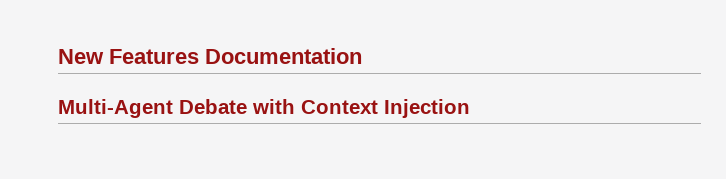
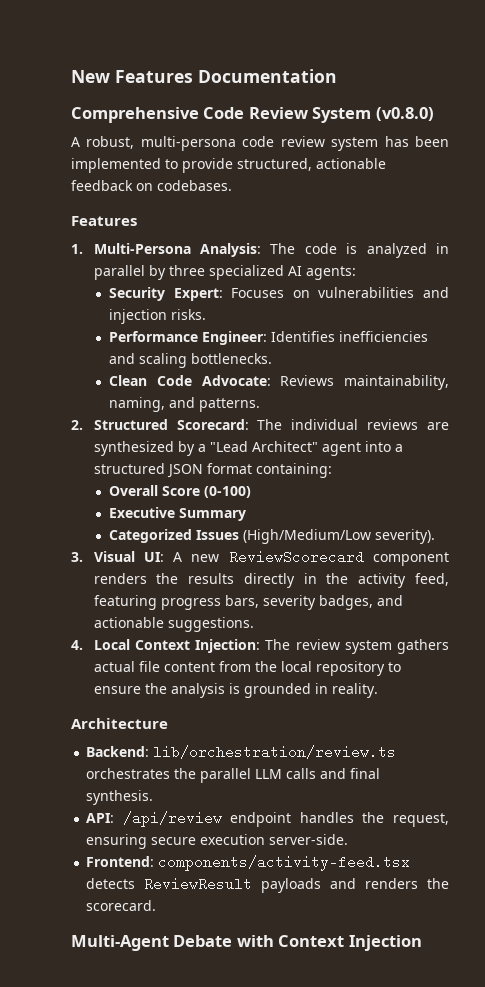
+ Comprehensive Code Review System (v0.8.0)
+ A robust, multi-persona code review system has been implemented to provide structured, actionable feedback on codebases.
+ Features
+ 1. Multi-Persona Analysis: The code is analyzed in parallel by three specialized AI agents:
+ Security Expert: Focuses on vulnerabilities and injection risks.
+ Performance Engineer: Identifies inefficiencies and scaling bottlenecks.
+ Clean Code Advocate: Reviews maintainability, naming, and patterns.
+ 2. Structured Scorecard: The individual reviews are synthesized by a "Lead Architect" agent into a structured JSON format containing:
+ Overall Score (0-100)
+ Executive Summary
+ Categorized Issues (High/Medium/Low severity).
+ 3. Visual UI: A new ReviewScorecard component renders the results directly in the activity feed, featuring progress bars, severity badges, and actionable suggestions.
+ 4. Local Context Injection: The review system gathers actual file content from the local repository to ensure the analysis is grounded in reality.
+ Architecture
+ Backend: lib/orchestration/review.ts orchestrates the parallel LLM calls and final synthesis.
+ API: /api/review endpoint handles the request, ensuring secure execution server-side.
+ Frontend: components/activity-feed.tsx detects ReviewResult payloads and renders the scorecard.

